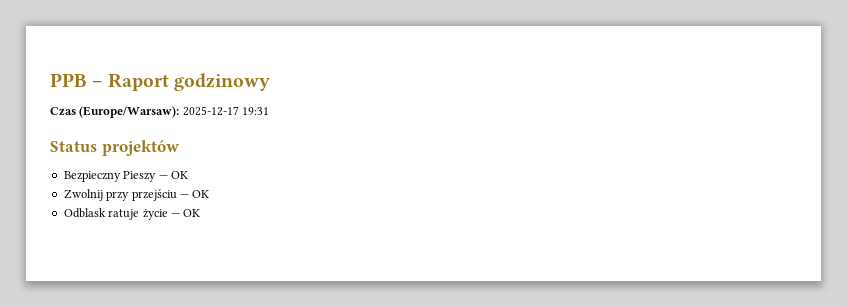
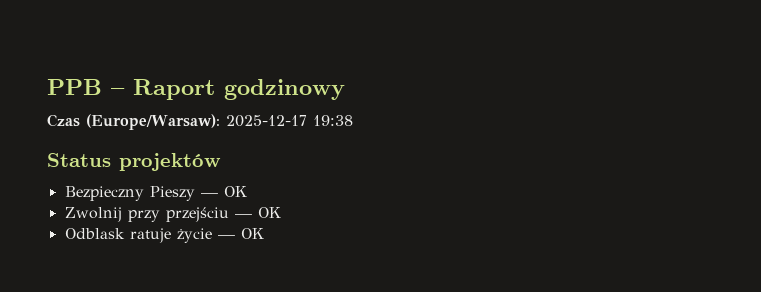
- Czas (Europe/Warsaw): 2025-12-17 19:31
+ Czas (Europe/Warsaw): 2025-12-17 19:38

